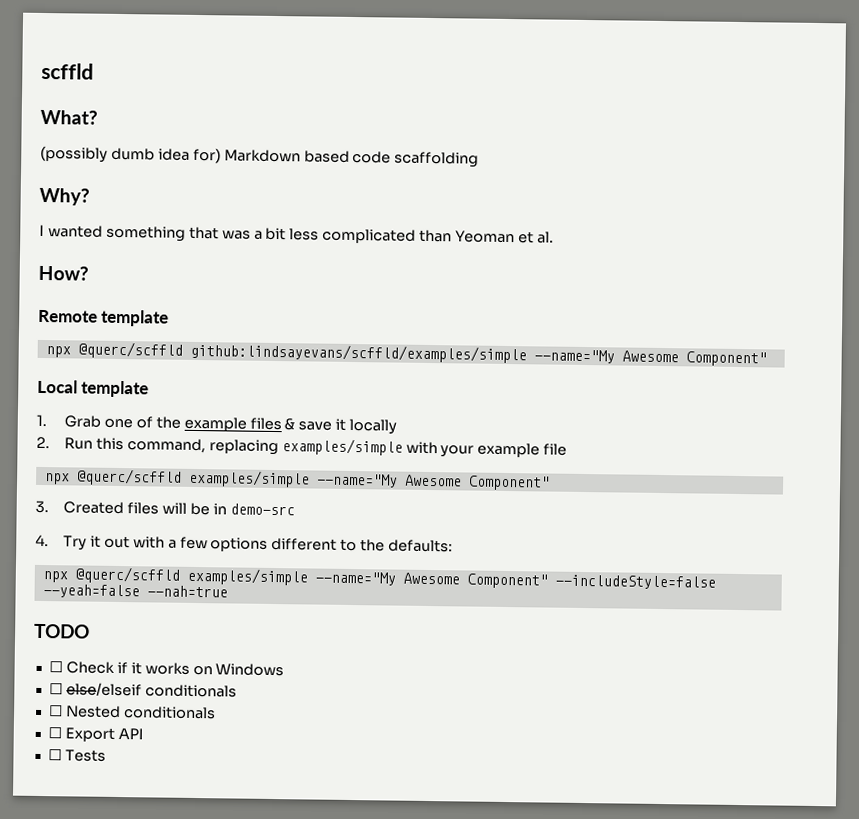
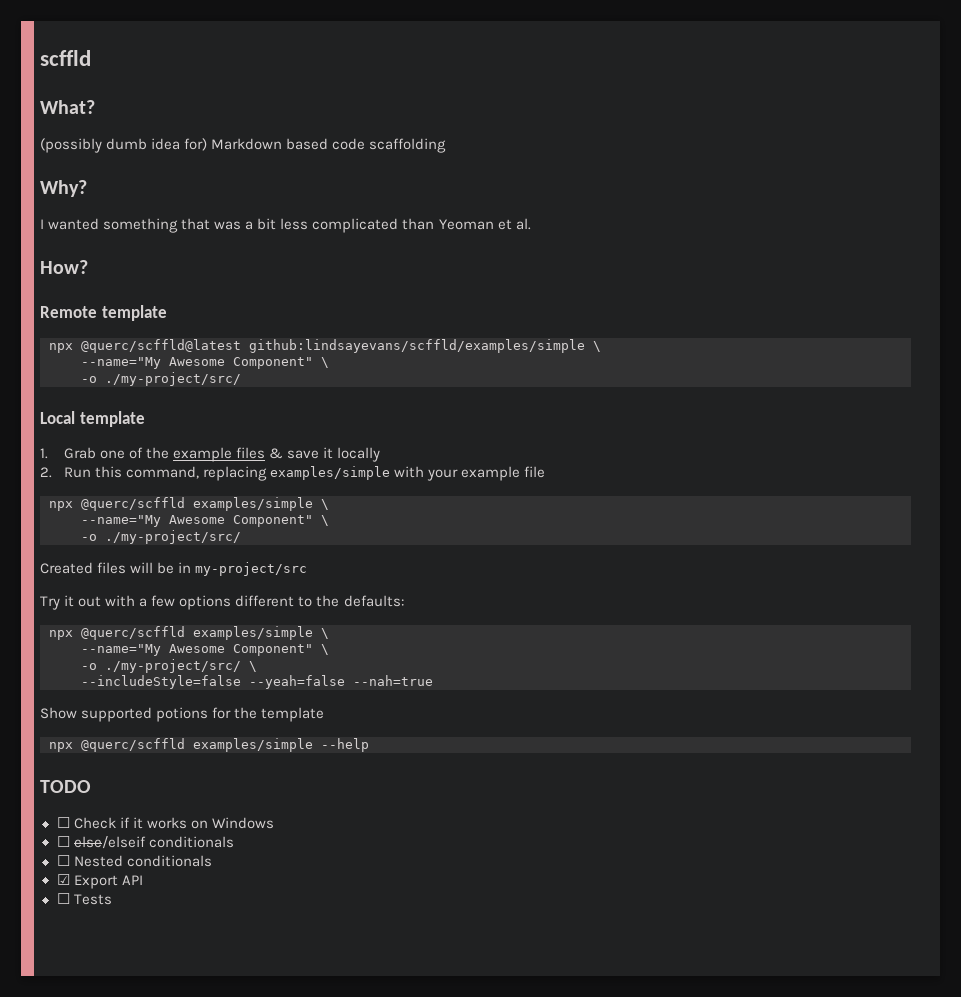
- npx @querc/scffld github:lindsayevans/scffld/examples/simple --name="My Awesome Component"
+ npx @querc/scffld@latest github:lindsayevans/scffld/examples/simple \
+ --name="My Awesome Component" \
+ -o ./my-project/src/
  2. Run this command, replacing examples/simple with your example file
- npx @querc/scffld examples/simple --name="My Awesome Component"
- 3. Created files will be in demo-src
- 4. Try it out with a few options different to the defaults:
- npx @querc/scffld examples/simple --name="My Awesome Component" --includeStyle=false --yeah=false --nah=true
+ npx @querc/scffld examples/simple \
+ --name="My Awesome Component" \
+ -o ./my-project/src/
+ Created files will be in my-project/src
+ Try it out with a few options different to the defaults:
+ npx @querc/scffld examples/simple \
+ --name="My Awesome Component" \
+ -o ./my-project/src/ \
+ --includeStyle=false --yeah=false --nah=true
+ Show supported potions for the template
+ npx @querc/scffld examples/simple --help
- ☐ Export API
+ ☑ Export API

